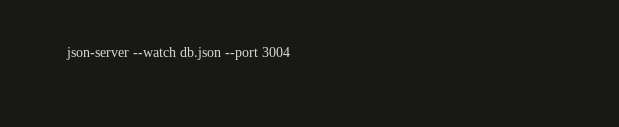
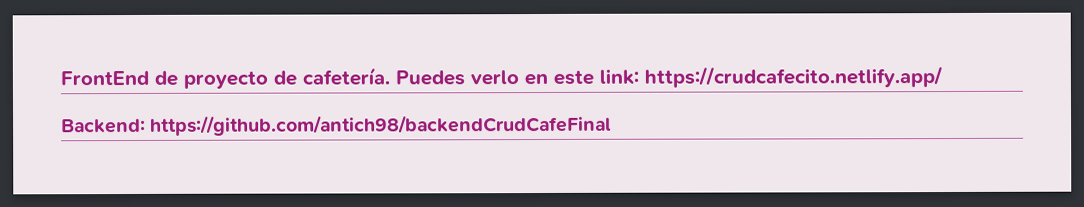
- json-server --watch db.json --port 3004
+ FrontEnd de proyecto de cafetería. Puedes verlo en este link: https://crudcafecito.netlify.app/
+ Backend: https://github.com/antich98/backendCrudCafeFinal

